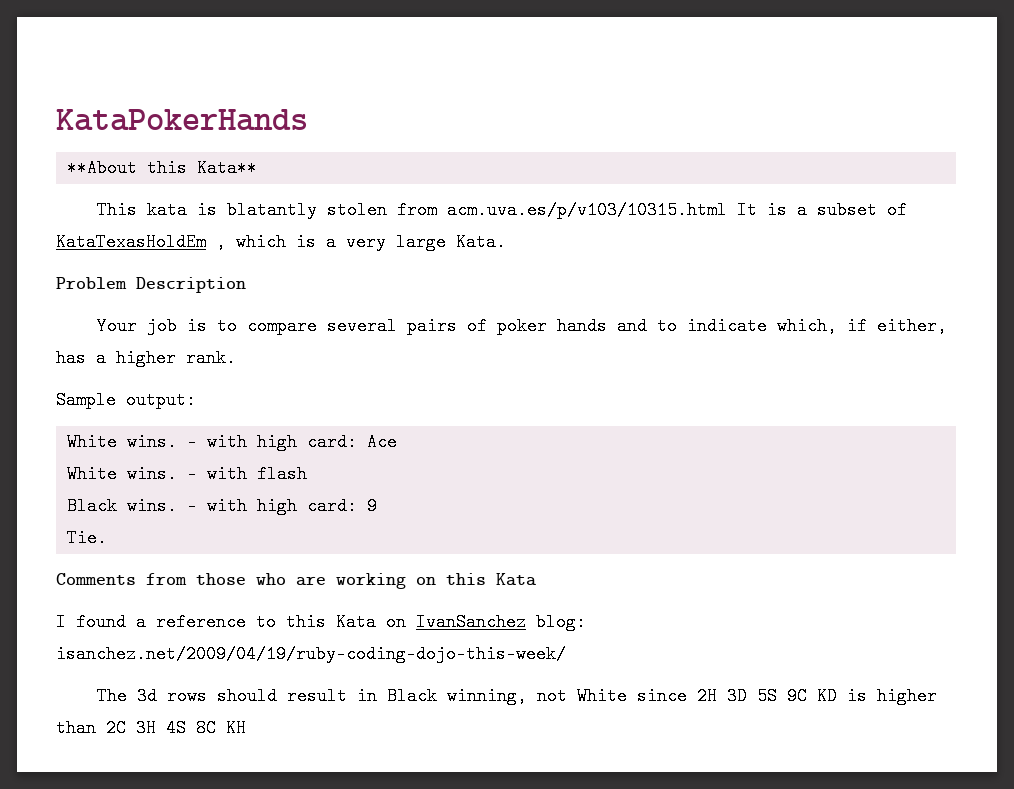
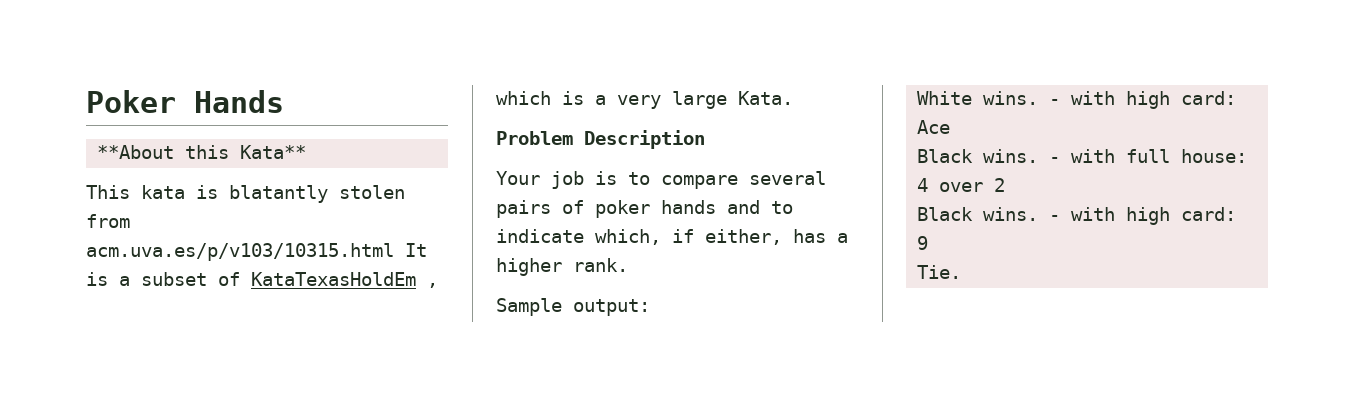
- KataPokerHands
+ Poker Hands
- White wins. - with flash
+ Black wins. - with full house: 4 over 2
- Comments from those who are working on this Kata
- I found a reference to this Kata on IvanSanchez blog: isanchez.net/2009/04/19/ruby-coding-dojo-this-week/
- The 3d rows should result in Black winning, not White since 2H 3D 5S 9C KD is higher than 2C 3H 4S 8C KH

